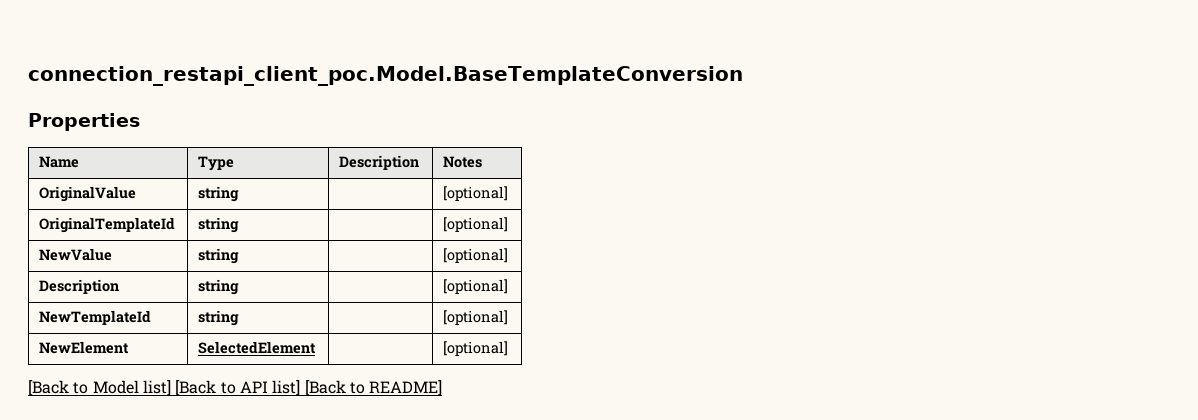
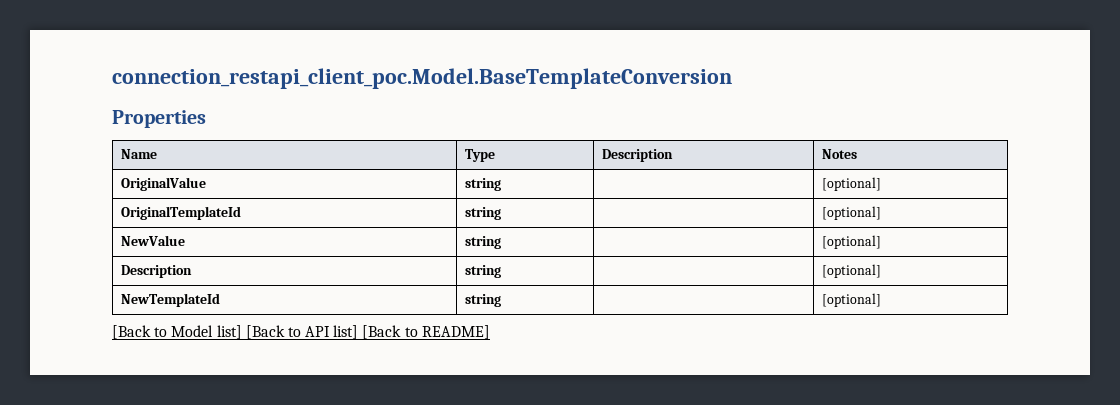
- NewElement | SelectedElement | | [optional]

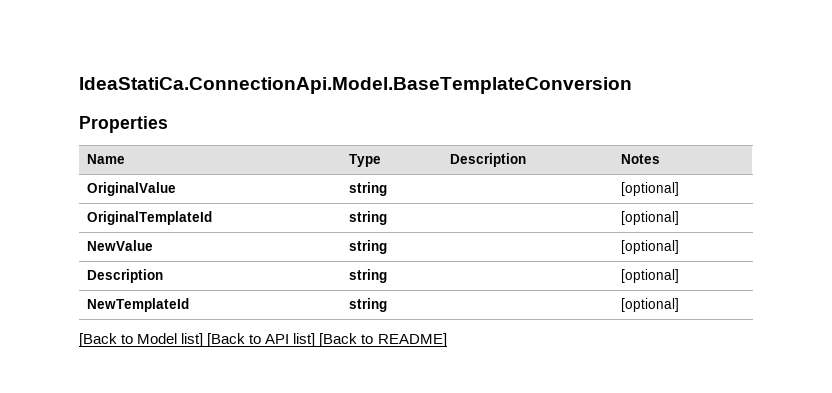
- connection_restapi_client_poc.Model.BaseTemplateConversion
+ IdeaStatiCa.ConnectionApi.Model.BaseTemplateConversion

